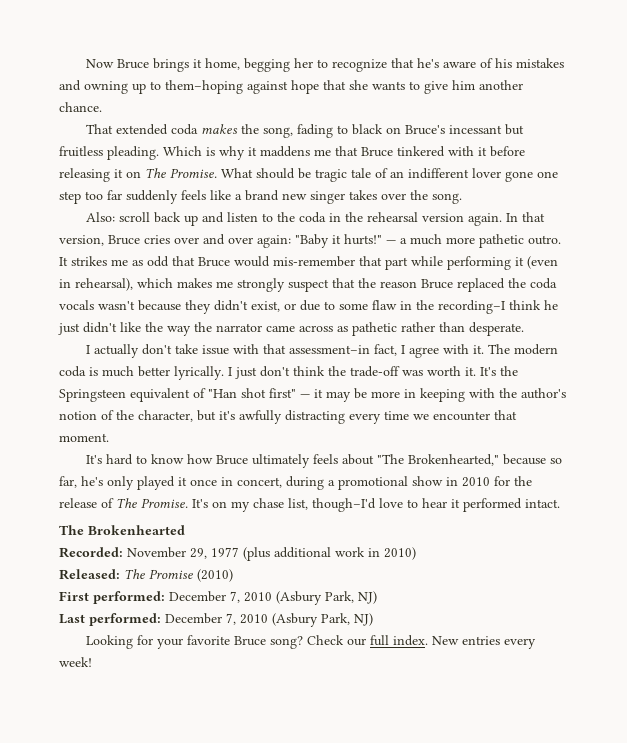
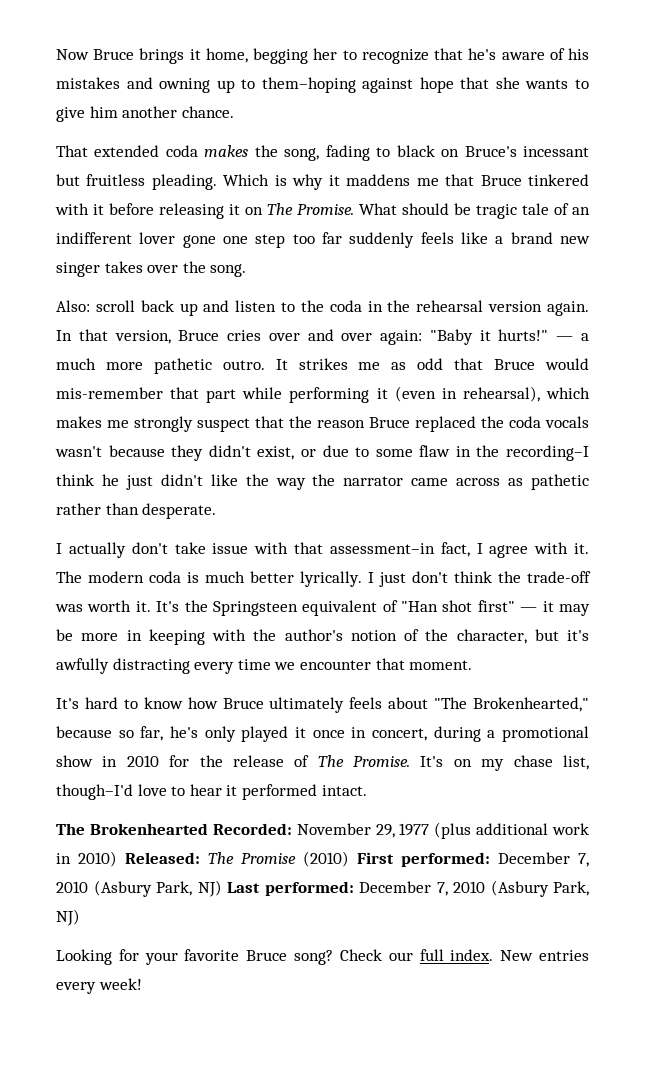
- The Brokenhearted
- Recorded: November 29, 1977 (plus additional work in 2010)
- Released: The Promise (2010)
- First performed: December 7, 2010 (Asbury Park, NJ)
- Last performed: December 7, 2010 (Asbury Park, NJ)
+ The Brokenhearted Recorded: November 29, 1977 (plus additional work in 2010) Released: The Promise (2010) First performed: December 7, 2010 (Asbury Park, NJ) Last performed: December 7, 2010 (Asbury Park, NJ)

